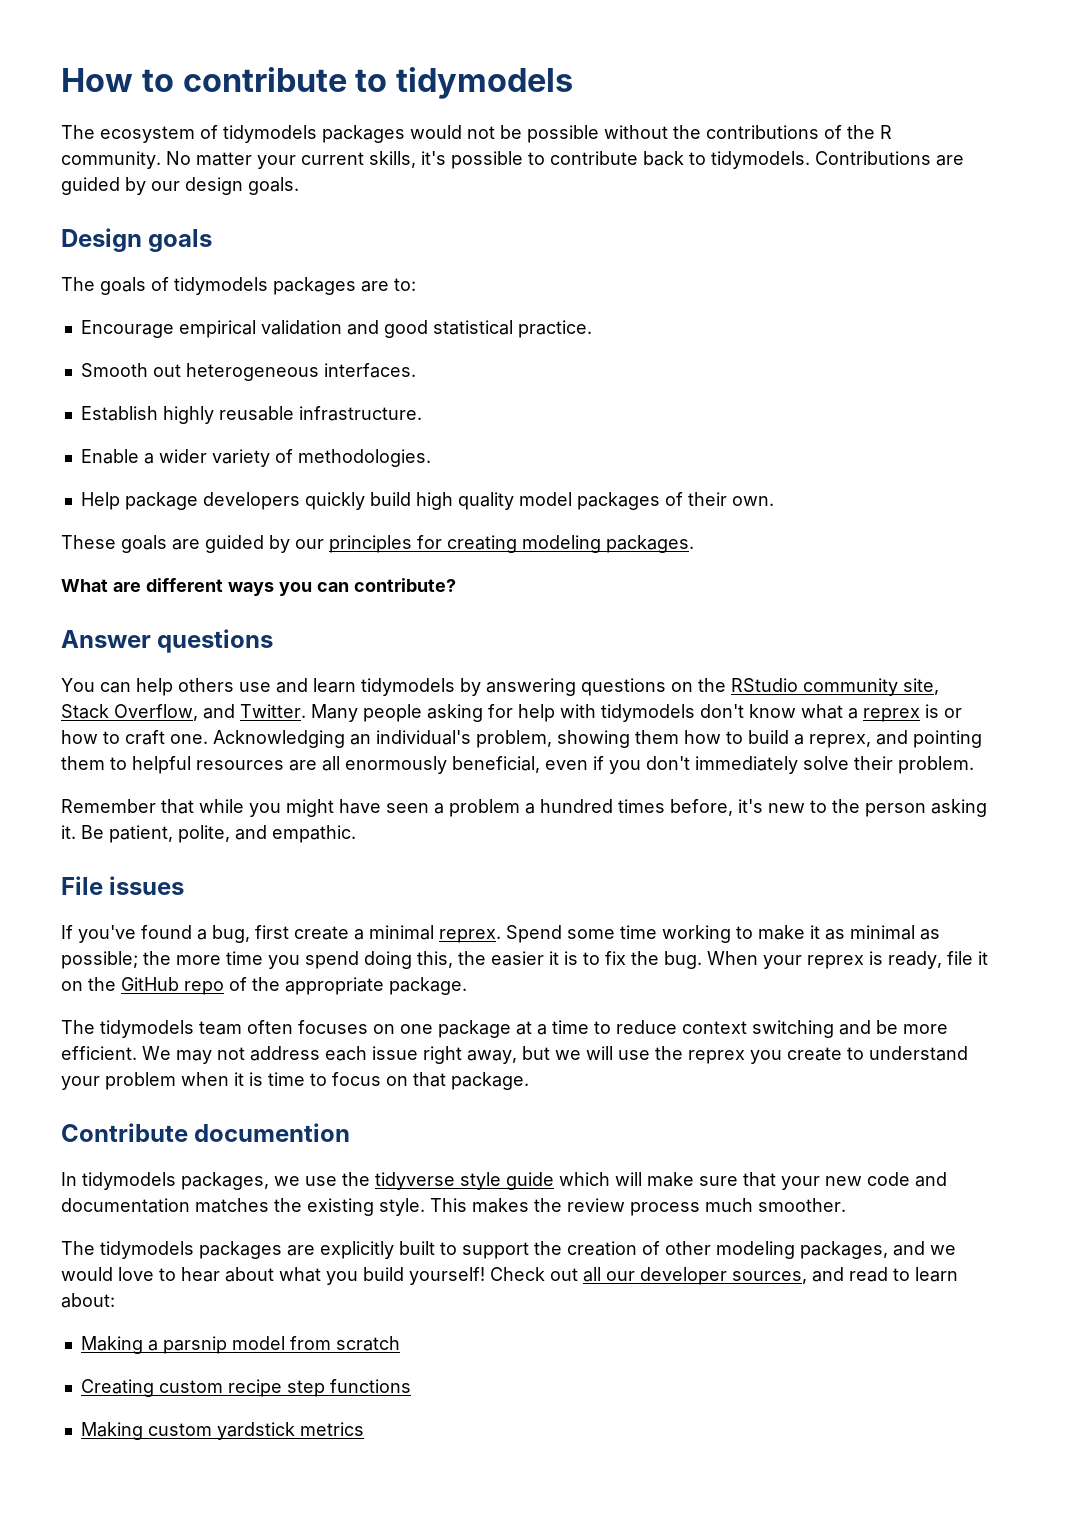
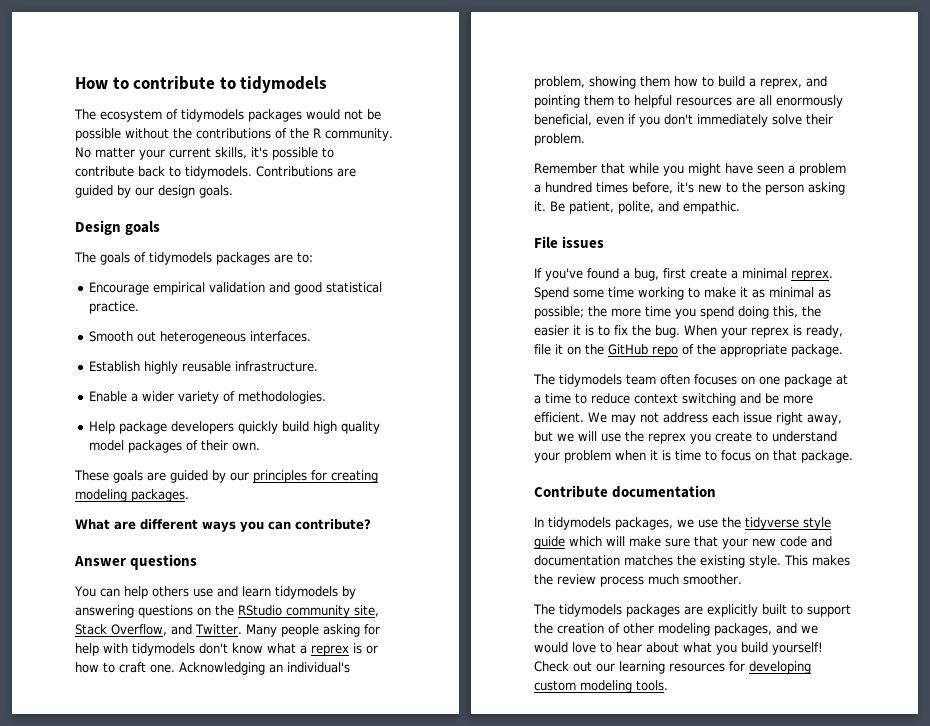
- Contribute documention
+ Contribute documentation
- Check out all our developer sources, and read to learn about:
- Making a parsnip model from scratch
- Creating custom recipe step functions
- Making custom yardstick metrics
+ Check out our learning resources for developing custom modeling tools.

